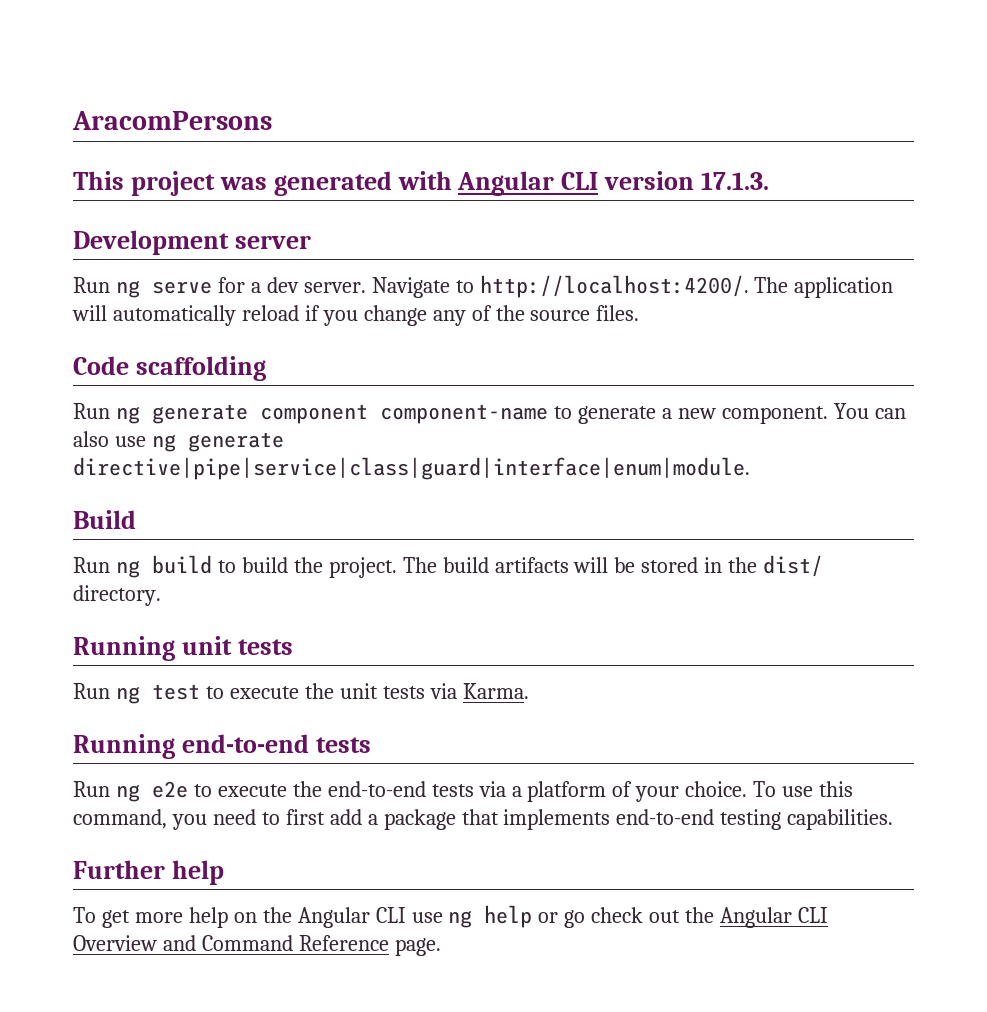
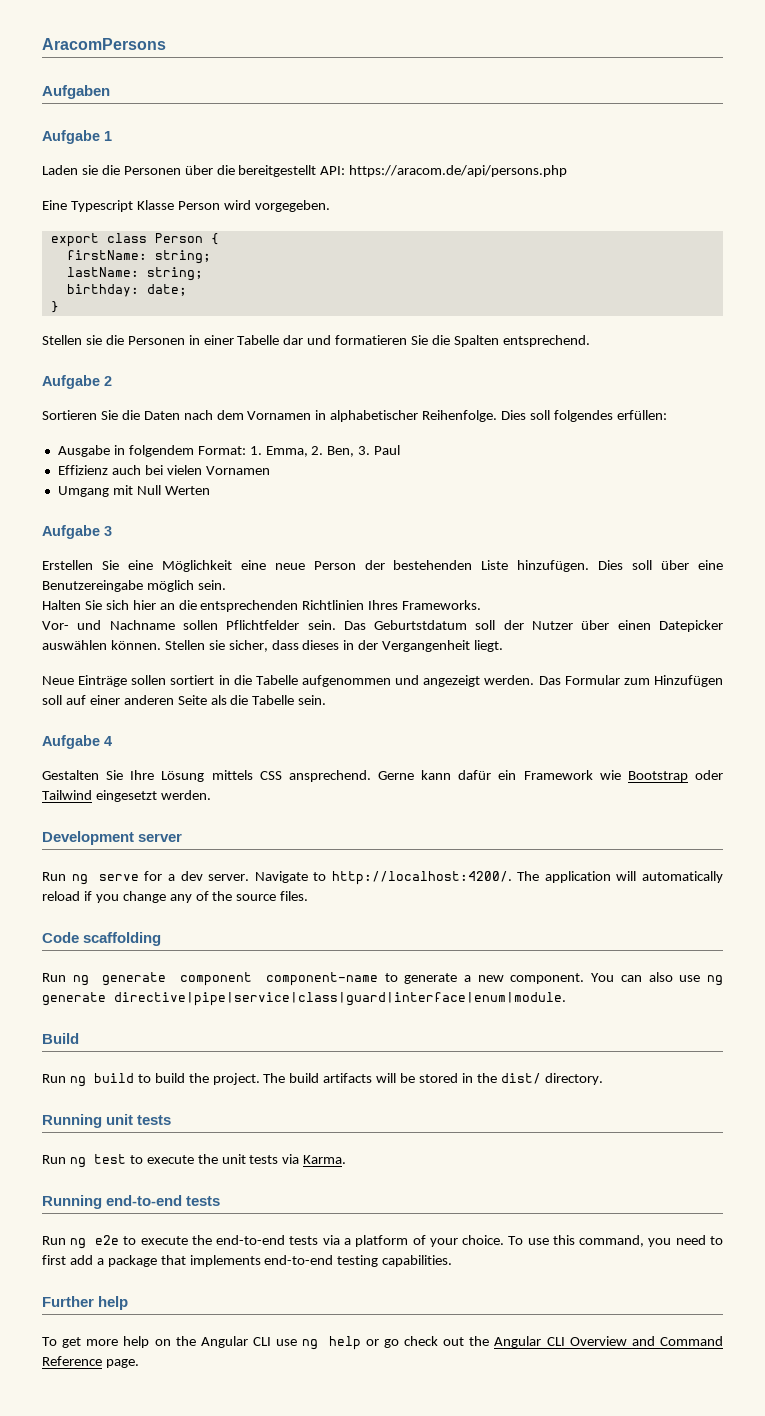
- This project was generated with Angular CLI version 17.1.3.
+ Aufgaben
+ Aufgabe 1
+ Laden sie die Personen über die bereitgestellt API: https://aracom.de/api/persons.php
+ Eine Typescript Klasse Person wird vorgegeben.
+ export class Person {
+ firstName: string;
+ lastName: string;
+ birthday: date;
+ }
+ Stellen sie die Personen in einer Tabelle dar und formatieren Sie die Spalten entsprechend.
+ Aufgabe 2
+ Sortieren Sie die Daten nach dem Vornamen in alphabetischer Reihenfolge. Dies soll folgendes erfüllen:
+ Ausgabe in folgendem Format: 1. Emma, 2. Ben, 3. Paul
+ Effizienz auch bei vielen Vornamen
+ Umgang mit Null Werten
+ Aufgabe 3
+ Erstellen Sie eine Möglichkeit eine neue Person der bestehenden Liste hinzufügen. Dies soll über eine Benutzereingabe möglich sein.
+ Halten Sie sich hier an die entsprechenden Richtlinien Ihres Frameworks.
+ Vor- und Nachname sollen Pflichtfelder sein. Das Geburtstdatum soll der Nutzer über einen Datepicker auswählen können. Stellen sie sicher, dass dieses in der Vergangenheit liegt.
+ Neue Einträge sollen sortiert in die Tabelle aufgenommen und angezeigt werden. Das Formular zum Hinzufügen soll auf einer anderen Seite als die Tabelle sein.
+ Aufgabe 4
+ Gestalten Sie Ihre Lösung mittels CSS ansprechend. Gerne kann dafür ein Framework wie Bootstrap oder Tailwind eingesetzt werden.

